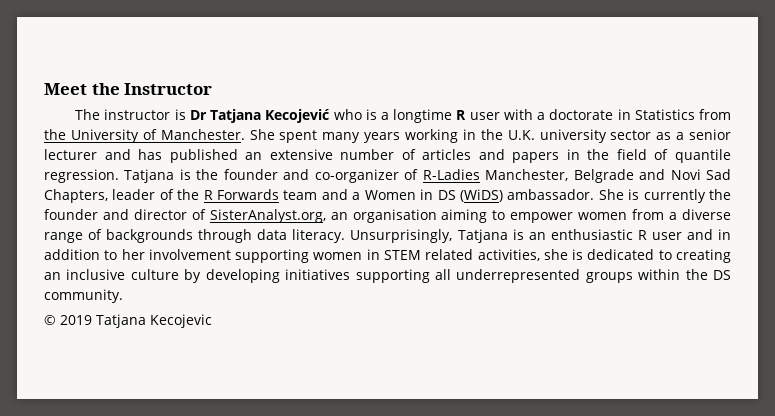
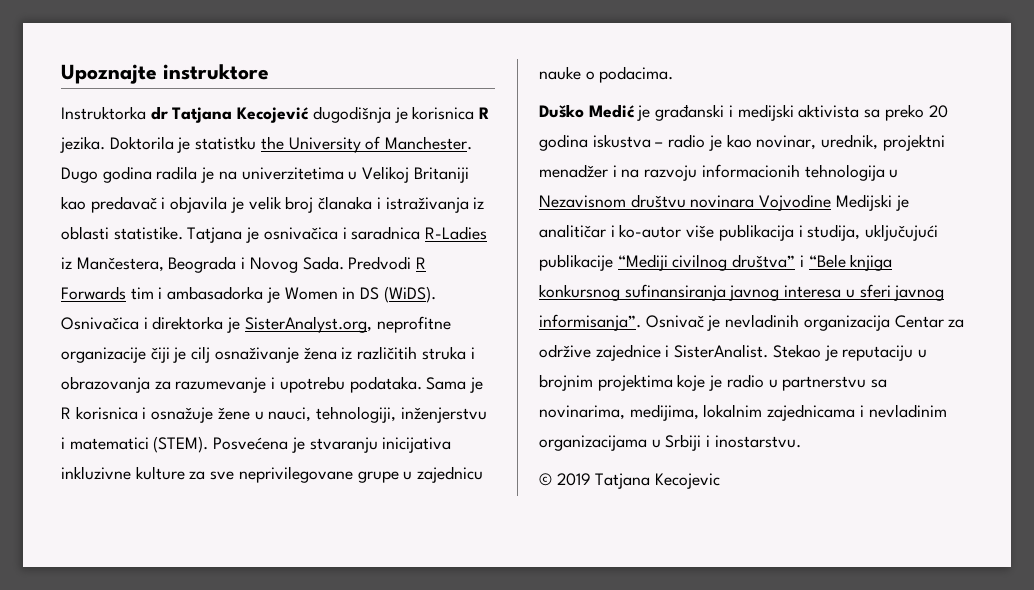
- Meet the Instructor
- The instructor is Dr Tatjana Kecojević who is a longtime R user with a doctorate in Statistics from the University of Manchester. She spent many years working in the U.K. university sector as a senior lecturer and has published an extensive number of articles and papers in the field of quantile regression. Tatjana is the founder and co-organizer of R-Ladies Manchester, Belgrade and Novi Sad Chapters, leader of the R Forwards team and a Women in DS (WiDS) ambassador. She is currently the founder and director of SisterAnalyst.org, an organisation aiming to empower women from a diverse range of backgrounds through data literacy. Unsurprisingly, Tatjana is an enthusiastic R user and in addition to her involvement supporting women in STEM related activities, she is dedicated to creating an inclusive culture by developing initiatives supporting all underrepresented groups within the DS community.
+ Upoznajte instruktore
+ Instruktorka dr Tatjana Kecojević dugodišnja je korisnica R jezika. Doktorila je statistku the University of Manchester. Dugo godina radila je na univerzitetima u Velikoj Britaniji kao predavač i objavila je velik broj članaka i istraživanja iz oblasti statistike. Tatjana je osnivačica i saradnica R-Ladies iz Mančestera, Beograda i Novog Sada. Predvodi R Forwards tim i ambasadorka je Women in DS (WiDS). Osnivačica i direktorka je SisterAnalyst.org, neprofitne organizacije čiji je cilj osnaživanje žena iz različitih struka i obrazovanja za razumevanje i upotrebu podataka. Sama je R korisnica i osnažuje žene u nauci, tehnologiji, inženjerstvu i matematici (STEM). Posvećena je stvaranju inicijativa inkluzivne kulture za sve neprivilegovane grupe u zajednicu nauke o podacima.
+ Duško Medić je građanski i medijski aktivista sa preko 20 godina iskustva – radio je kao novinar, urednik, projektni menadžer i na razvoju informacionih tehnologija u Nezavisnom društvu novinara Vojvodine Medijski je analitičar i ko-autor više publikacija i studija, uključujući publikacije “Mediji civilnog društva” i “Bele knjiga konkursnog sufinansiranja javnog interesa u sferi javnog informisanja”. Osnivač je nevladinih organizacija Centar za održive zajednice i SisterAnalist. Stekao je reputaciju u brojnim projektima koje je radio u partnerstvu sa novinarima, medijima, lokalnim zajednicama i nevladinim organizacijama u Srbiji i inostarstvu.

